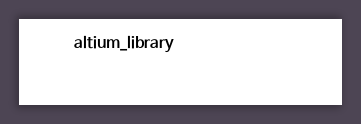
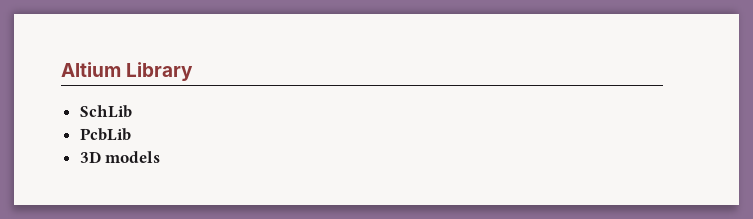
- altium_library
+ Altium Library
+ SchLib
+ PcbLib
+ 3D models

